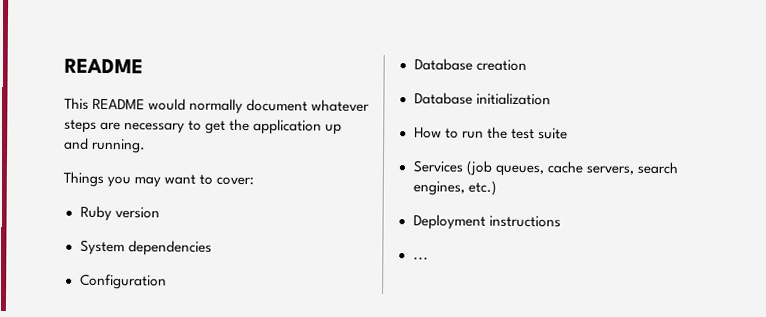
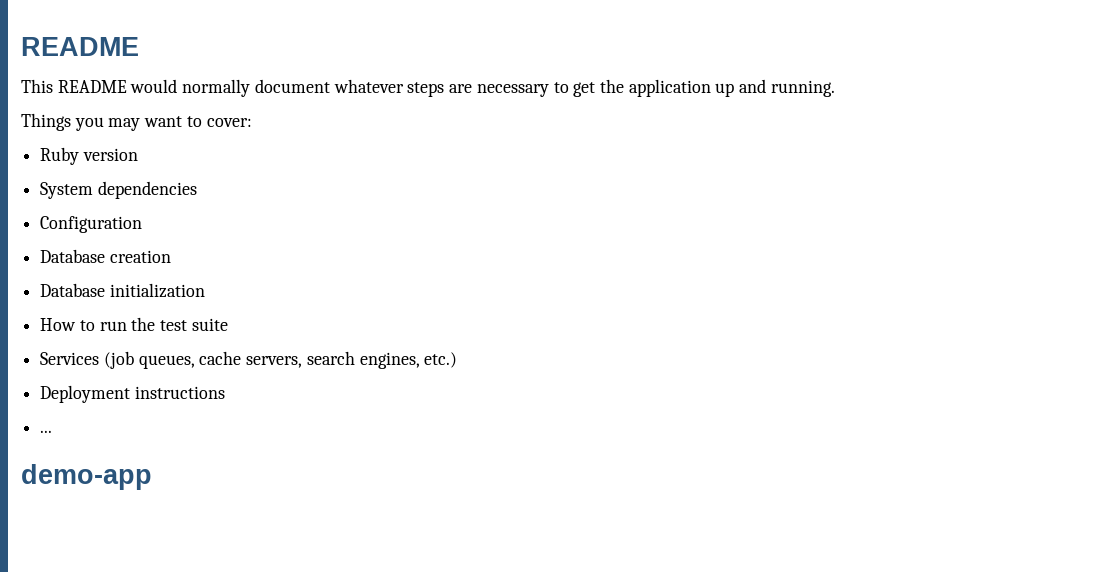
+ demo-app

